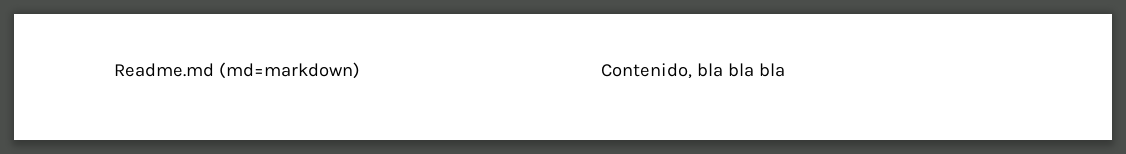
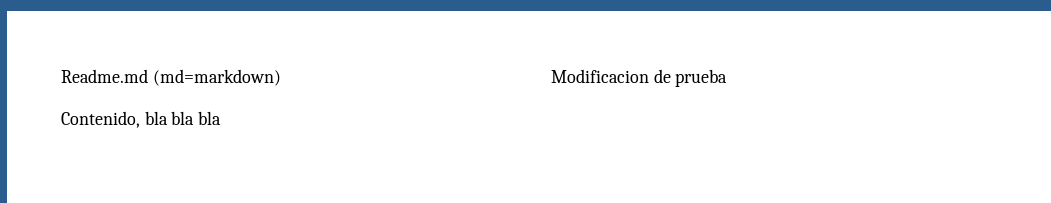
+ Modificacion de prueba

